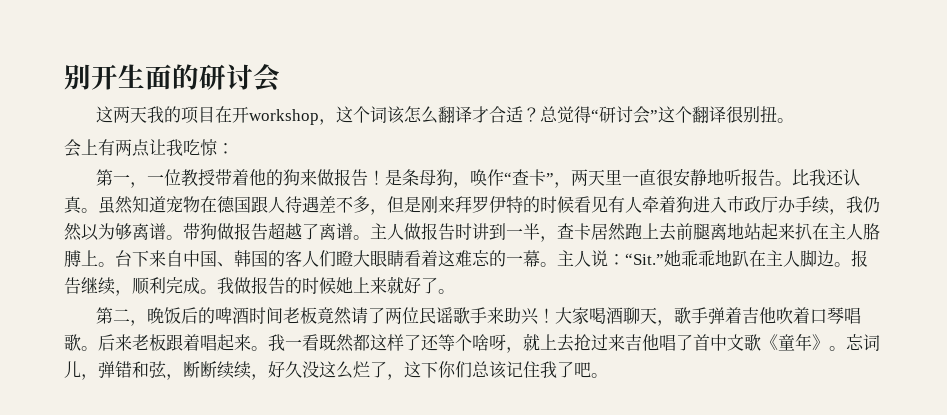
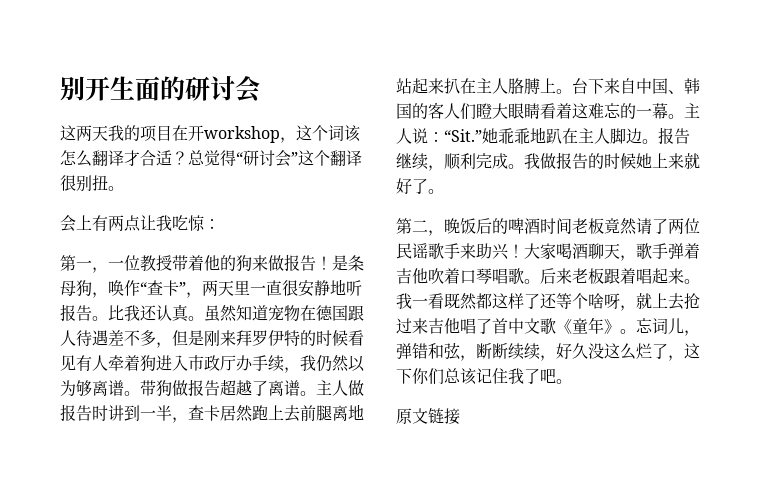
+ 原文链接

